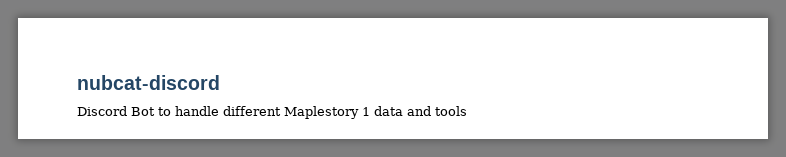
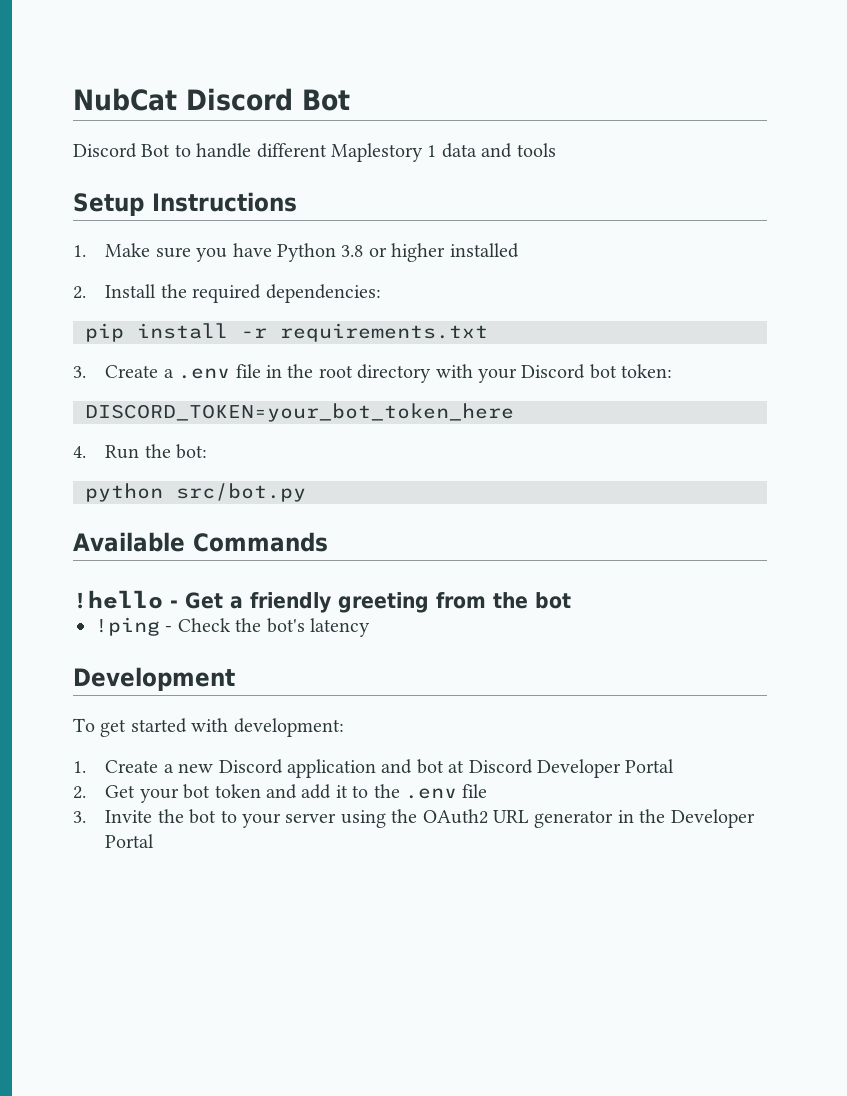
- nubcat-discord
+ NubCat Discord Bot
+ Setup Instructions
+ 1. Make sure you have Python 3.8 or higher installed
+ 2. Install the required dependencies:
+ pip install -r requirements.txt
+ 3. Create a .env file in the root directory with your Discord bot token:
+ DISCORD_TOKEN=your_bot_token_here
+ 4. Run the bot:
+ python src/bot.py
+ Available Commands
+ !hello - Get a friendly greeting from the bot
+ !ping - Check the bot's latency
+ Development
+ To get started with development:
+ 1. Create a new Discord application and bot at Discord Developer Portal
+ 2. Get your bot token and add it to the .env file
+ 3. Invite the bot to your server using the OAuth2 URL generator in the Developer Portal

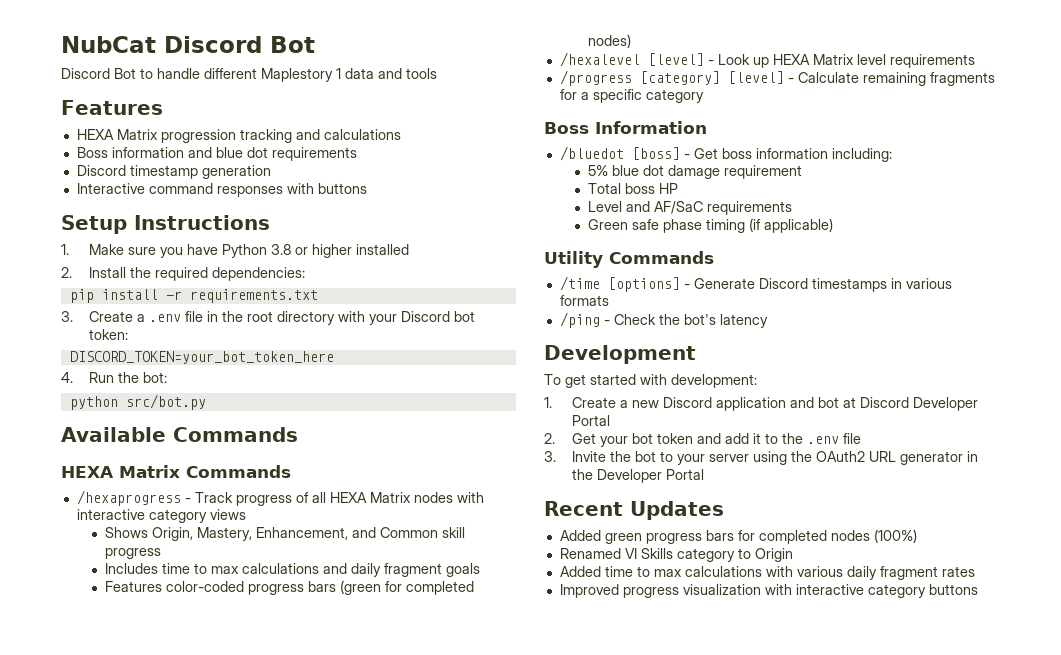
  Discord Bot to handle different Maplestory 1 data and tools
+ Features
+ HEXA Matrix progression tracking and calculations
+ Boss information and blue dot requirements
+ Discord timestamp generation
+ Interactive command responses with buttons
- !hello - Get a friendly greeting from the bot
- !ping - Check the bot's latency
+ HEXA Matrix Commands
+ /hexaprogress - Track progress of all HEXA Matrix nodes with interactive category views
+ Shows Origin, Mastery, Enhancement, and Common skill progress
+ Includes time to max calculations and daily fragment goals
+ Features color-coded progress bars (green for completed nodes)
+ /hexalevel [level] - Look up HEXA Matrix level requirements
+ /progress [category] [level] - Calculate remaining fragments for a specific category
+ Boss Information
+ /bluedot [boss] - Get boss information including:
+ 5% blue dot damage requirement
+ Total boss HP
+ Level and AF/SaC requirements
+ Green safe phase timing (if applicable)
+ Utility Commands
+ /time [options] - Generate Discord timestamps in various formats
+ /ping - Check the bot's latency
+ Recent Updates
+ Added green progress bars for completed nodes (100%)
+ Renamed VI Skills category to Origin
+ Added time to max calculations with various daily fragment rates
+ Improved progress visualization with interactive category buttons

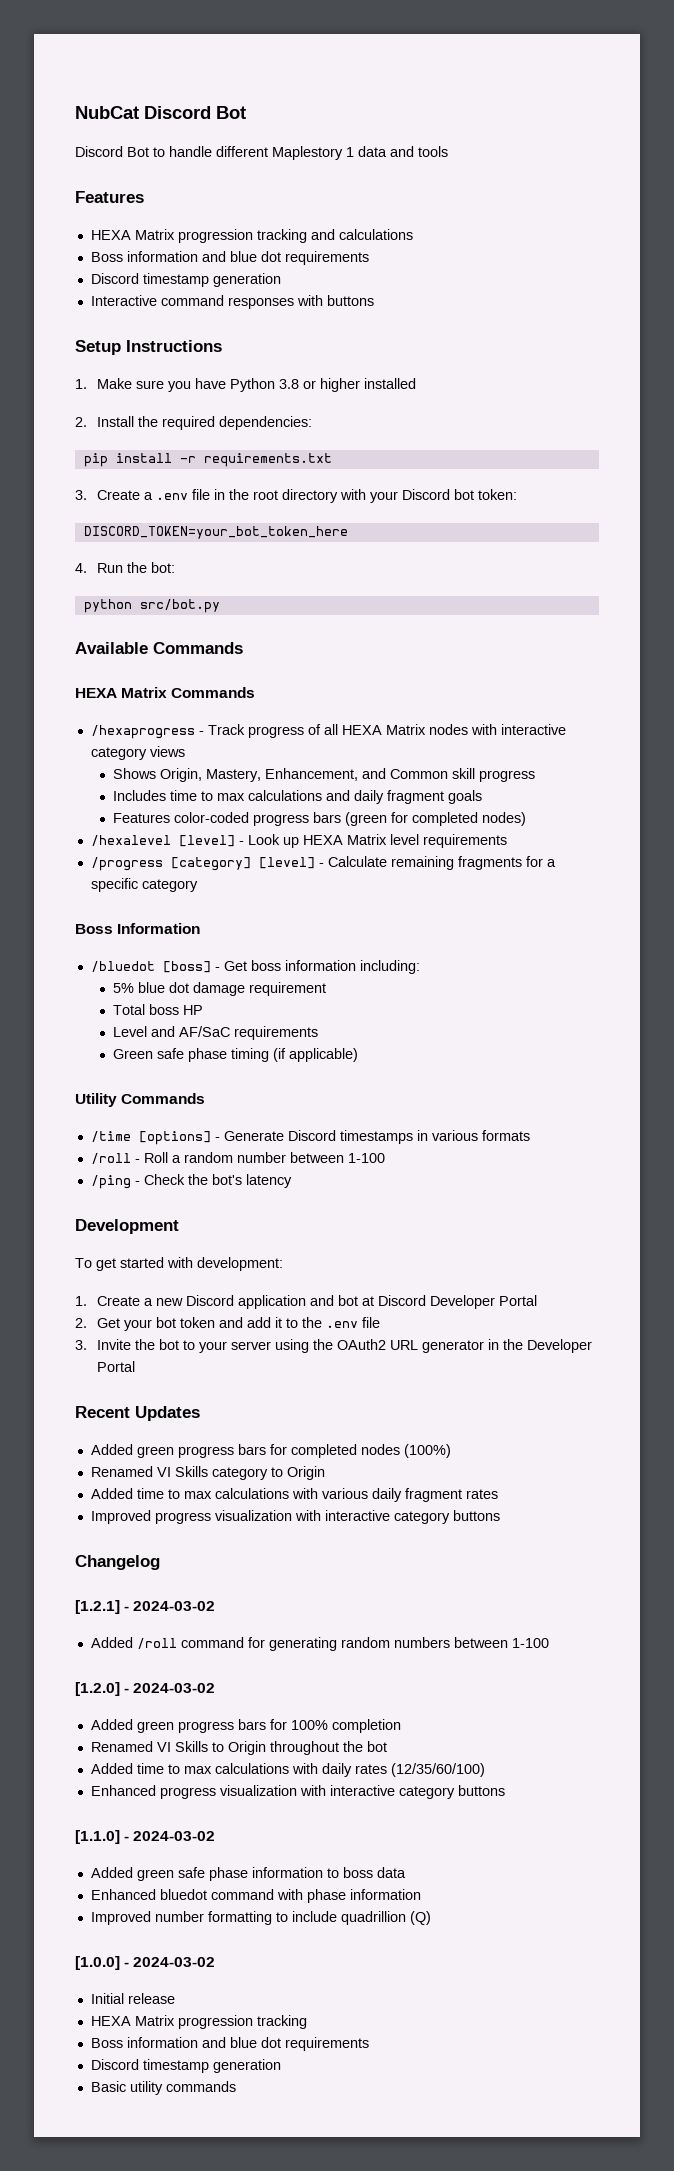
+ /roll - Roll a random number between 1-100
+ Changelog
+ [1.2.1] - 2024-03-02
+ Added /roll command for generating random numbers between 1-100
+ [1.2.0] - 2024-03-02
+ Added green progress bars for 100% completion
+ Renamed VI Skills to Origin throughout the bot
+ Added time to max calculations with daily rates (12/35/60/100)
+ Enhanced progress visualization with interactive category buttons
+ [1.1.0] - 2024-03-02
+ Added green safe phase information to boss data
+ Enhanced bluedot command with phase information
+ Improved number formatting to include quadrillion (Q)
+ [1.0.0] - 2024-03-02
+ Initial release
+ HEXA Matrix progression tracking
+ Boss information and blue dot requirements
+ Discord timestamp generation
+ Basic utility commands

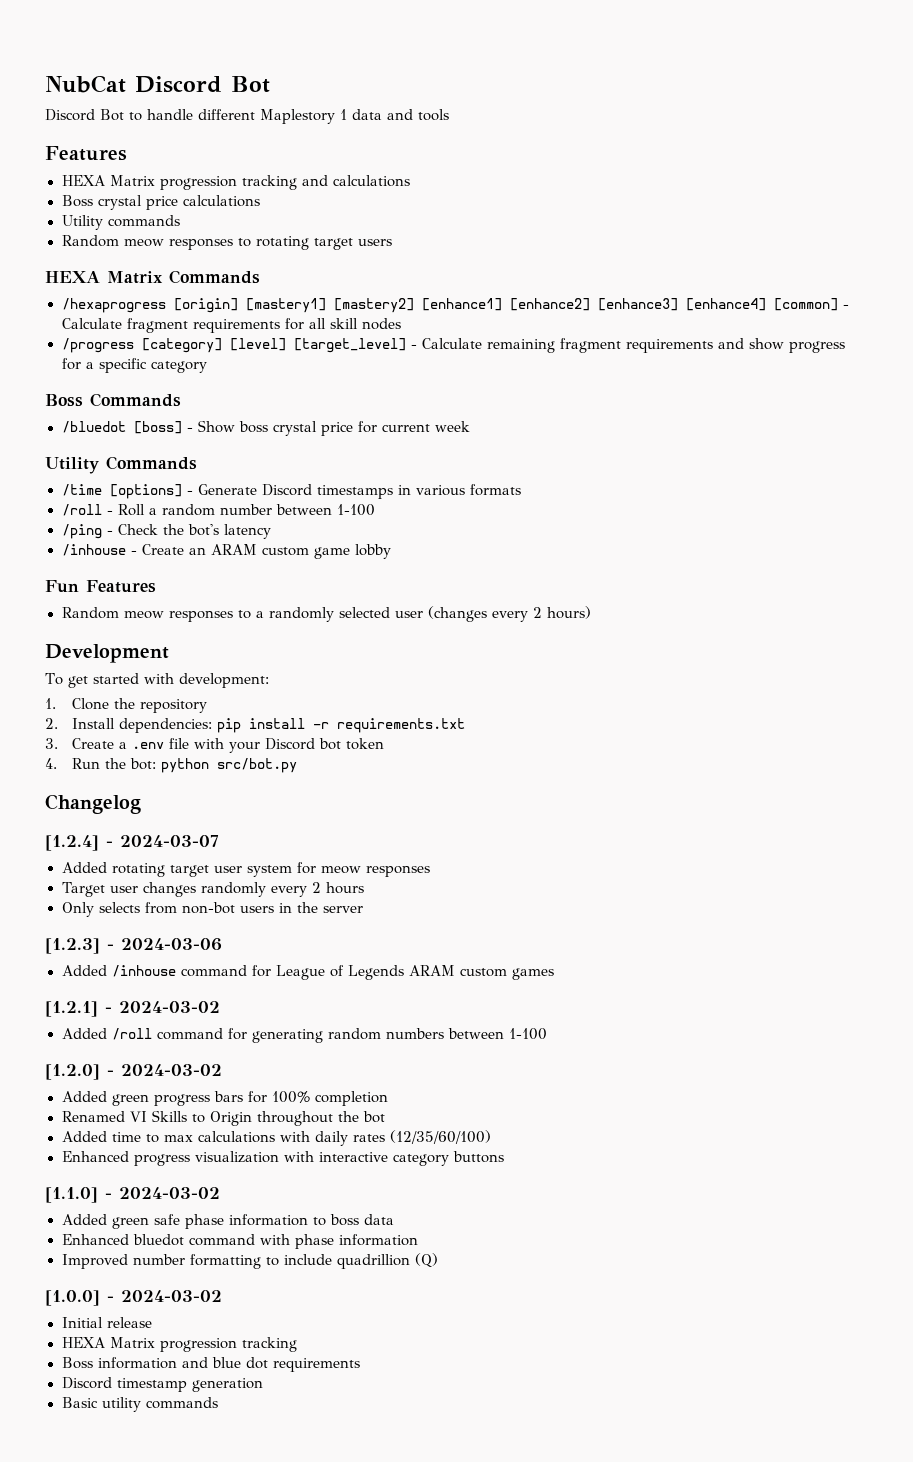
  HEXA Matrix progression tracking and calculations
- Boss information and blue dot requirements
- Discord timestamp generation
- Interactive command responses with buttons
- Setup Instructions
- 1. Make sure you have Python 3.8 or higher installed
- 2. Install the required dependencies:
- pip install -r requirements.txt
- 3. Create a .env file in the root directory with your Discord bot token:
- DISCORD_TOKEN=your_bot_token_here
- 4. Run the bot:
- python src/bot.py
- Available Commands
+ Boss crystal price calculations
+ Utility commands
+ Random meow responses to rotating target users
  HEXA Matrix Commands
- /hexaprogress - Track progress of all HEXA Matrix nodes with interactive category views
- Shows Origin, Mastery, Enhancement, and Common skill progress
- Includes time to max calculations and daily fragment goals
- Features color-coded progress bars (green for completed nodes)
- /hexalevel [level] - Look up HEXA Matrix level requirements
+ /hexaprogress [origin] [mastery1] [mastery2] [enhance1] [enhance2] [enhance3] [enhance4] [common] - Calculate fragment requirements for all skill nodes
- /progress [category] [level] - Calculate remaining fragments for a specific category
+ /progress [category] [level] [target_level] - Calculate remaining fragment requirements and show progress for a specific category
- Boss Information
+ Boss Commands
- /bluedot [boss] - Get boss information including:
- 5% blue dot damage requirement
- Total boss HP
- Level and AF/SaC requirements
- Green safe phase timing (if applicable)
+ /bluedot [boss] - Show boss crystal price for current week
+ /inhouse - Create an ARAM custom game lobby
+ Fun Features
+ Random meow responses to a randomly selected user (changes every 2 hours)
- 1. Create a new Discord application and bot at Discord Developer Portal
- 2. Get your bot token and add it to the .env file
- 3. Invite the bot to your server using the OAuth2 URL generator in the Developer Portal
- Recent Updates
- Added green progress bars for completed nodes (100%)
- Renamed VI Skills category to Origin
- Added time to max calculations with various daily fragment rates
- Improved progress visualization with interactive category buttons
+ 1. Clone the repository
+ 2. Install dependencies: pip install -r requirements.txt
+ 3. Create a .env file with your Discord bot token
+ 4. Run the bot: python src/bot.py
  Changelog
+ [1.2.4] - 2024-03-07
+ Added rotating target user system for meow responses
+ Target user changes randomly every 2 hours
+ Only selects from non-bot users in the server
+ [1.2.3] - 2024-03-06
+ Added /inhouse command for League of Legends ARAM custom games

